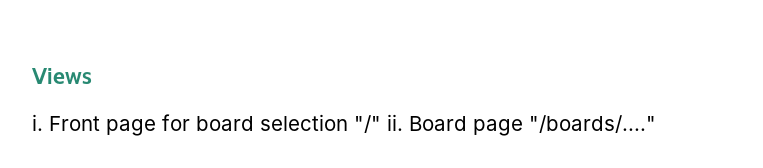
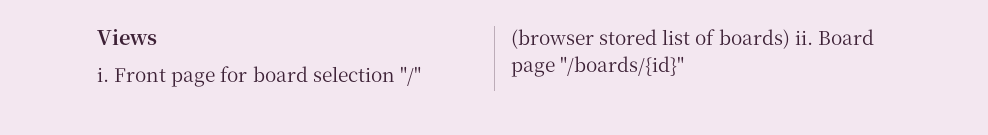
- Front page for board selection "/" ii.
+ Front page for board selection "/" (browser stored list of boards) ii.
- Board page "/boards/...."
+ Board page "/boards/{id}"

